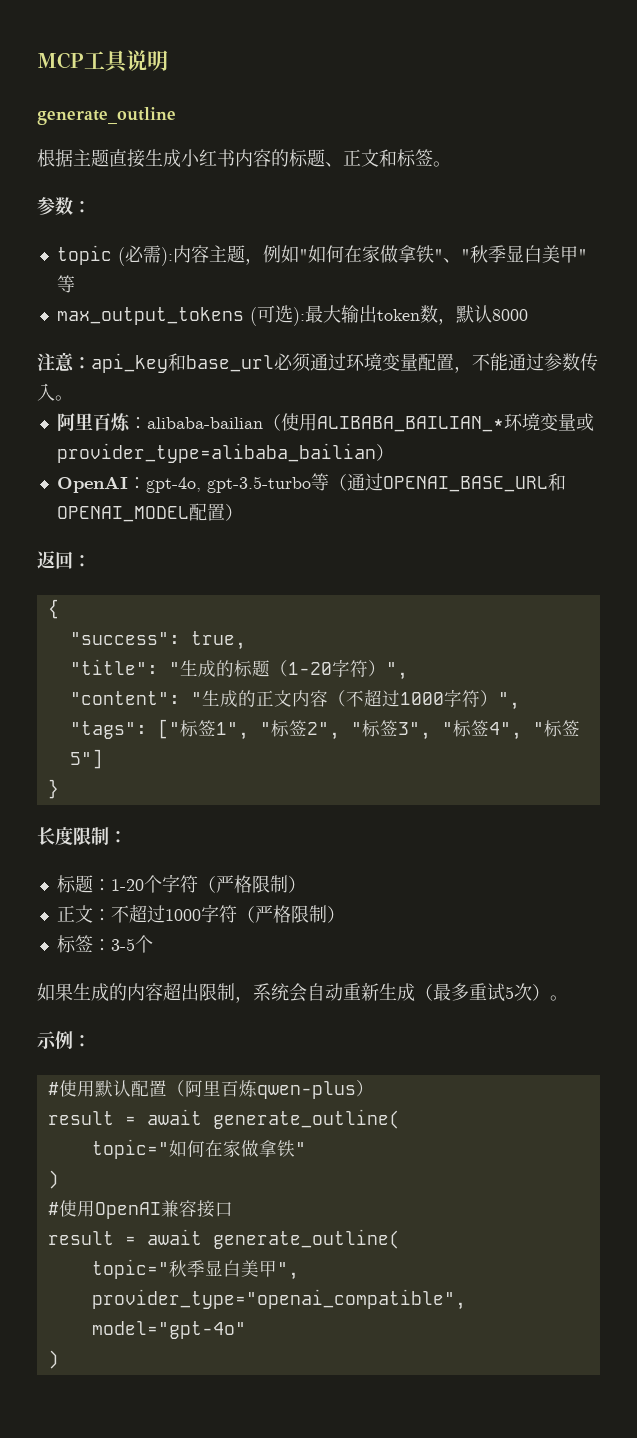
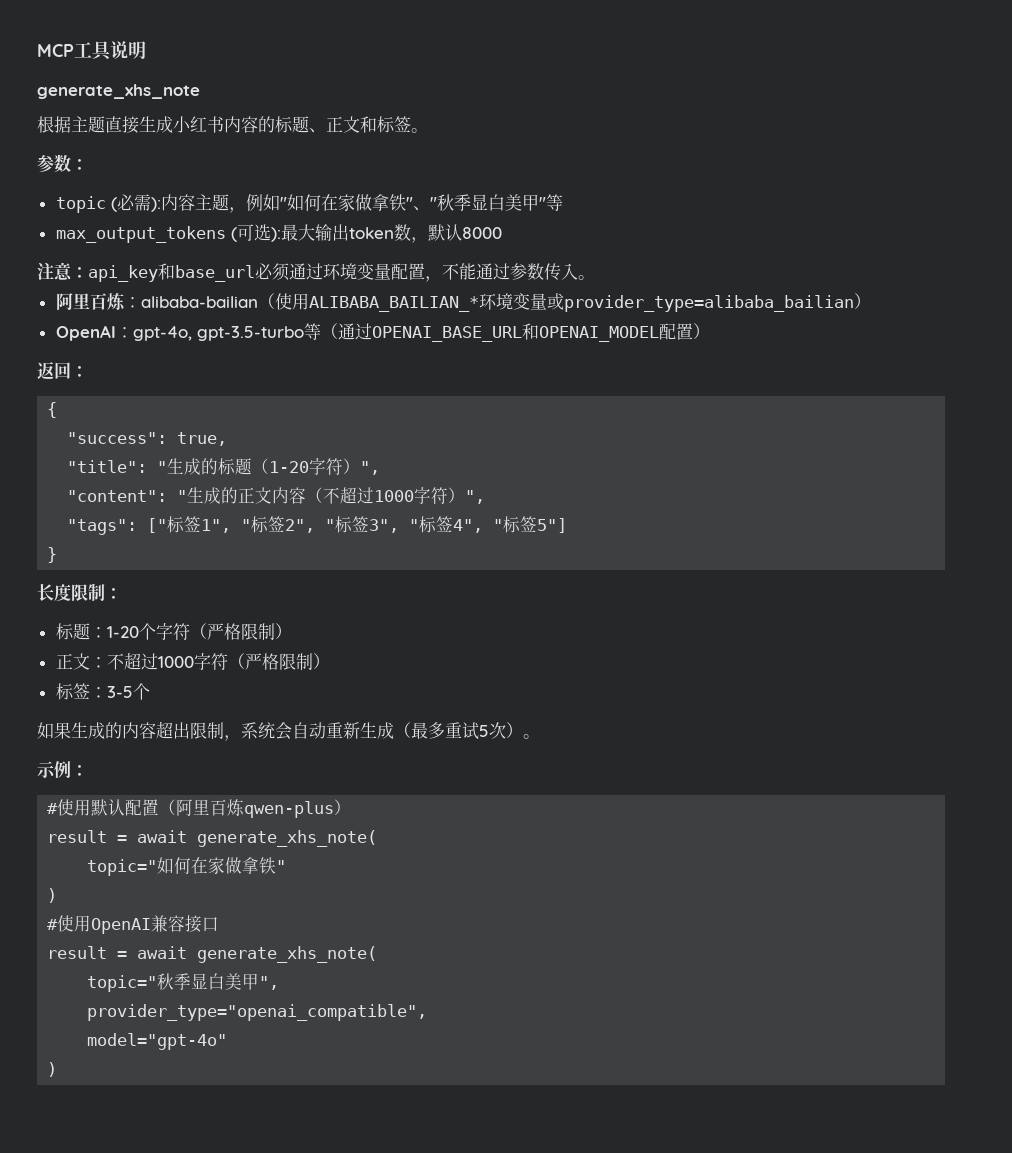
- generate_outline
+ generate_xhs_note
  #使用默认配置（阿里百炼qwen-plus）
- result = await generate_outline(
+ result = await generate_xhs_note(
  #使用OpenAI兼容接口
- result = await generate_outline(
+ result = await generate_xhs_note(

